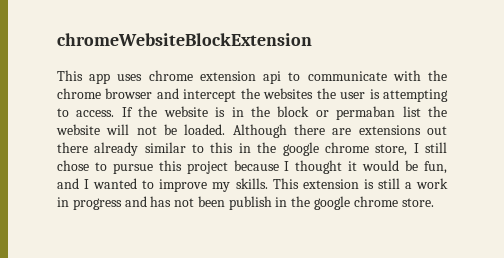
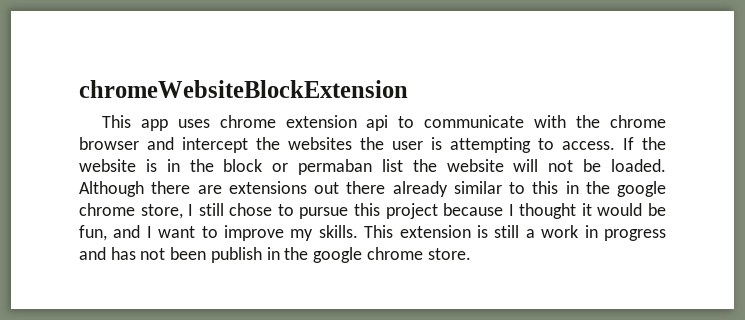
- Although there are extensions out there already similar to this in the google chrome store, I still chose to pursue this project because I thought it would be fun, and I wanted to improve my skills.
+ Although there are extensions out there already similar to this in the google chrome store, I still chose to pursue this project because I thought it would be fun, and I want to improve my skills.

